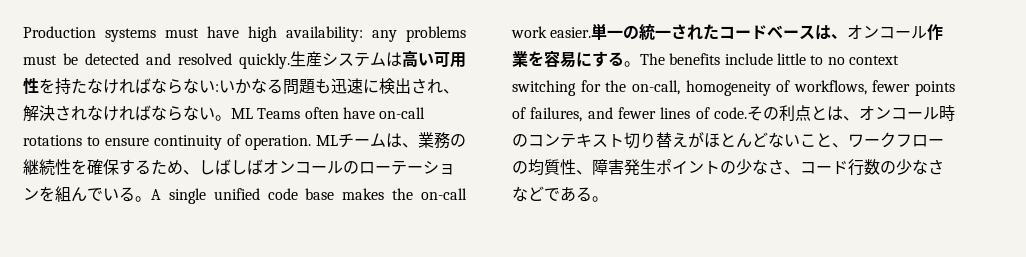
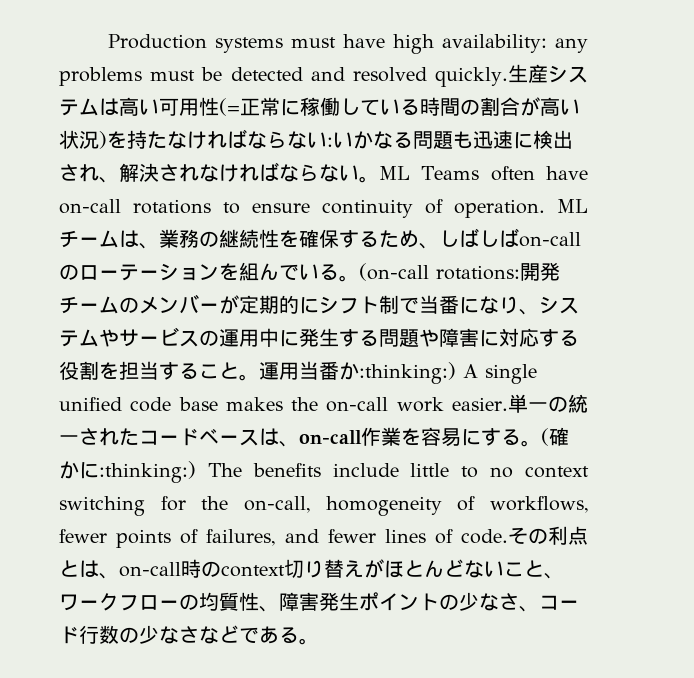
- 生産システムは高い可用性を持たなければならない:いかなる問題も迅速に検出され、解決されなければならない。
+ 生産システムは高い可用性(=正常に稼働している時間の割合が高い状況)を持たなければならない:いかなる問題も迅速に検出され、解決されなければならない。
- MLチームは、業務の継続性を確保するため、しばしばオンコールのローテーションを組んでいる。
+ MLチームは、業務の継続性を確保するため、しばしばon-callのローテーションを組んでいる。
- A single unified code base makes the on-call work easier.
+ (on-call rotations:開発チームのメンバーが定期的にシフト制で当番になり、システムやサービスの運用中に発生する問題や障害に対応する役割を担当すること。運用当番か:thinking:) A single unified code base makes the on-call work easier.
- 単一の統一されたコードベースは、オンコール作業を容易にする。
+ 単一の統一されたコードベースは、on-call作業を容易にする。
- The benefits include little to no context switching for the on-call, homogeneity of workflows, fewer points of failures, and fewer lines of code.
+ (確かに:thinking:) The benefits include little to no context switching for the on-call, homogeneity of workflows, fewer points of failures, and fewer lines of code.
- その利点とは、オンコール時のコンテキスト切り替えがほとんどないこと、ワークフローの均質性、障害発生ポイントの少なさ、コード行数の少なさなどである。
+ その利点とは、on-call時のcontext切り替えがほとんどないこと、ワークフローの均質性、障害発生ポイントの少なさ、コード行数の少なさなどである。

